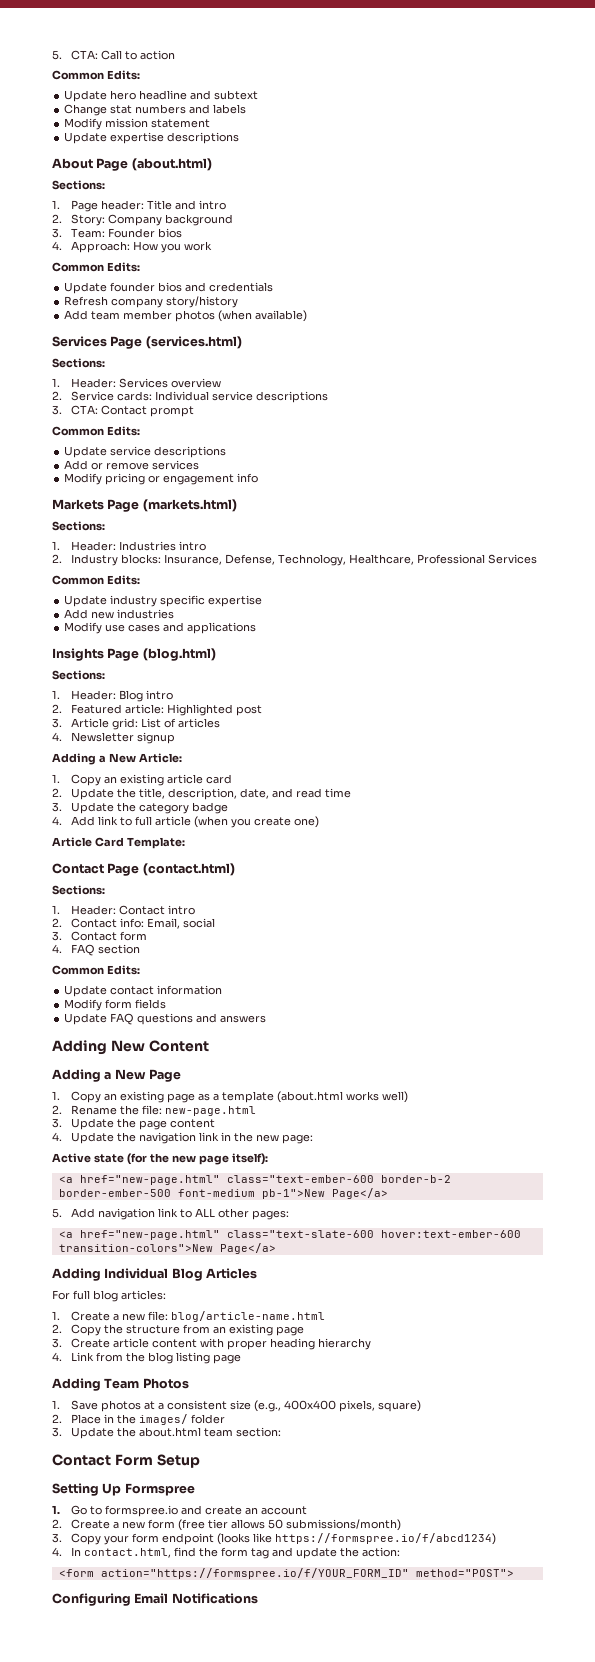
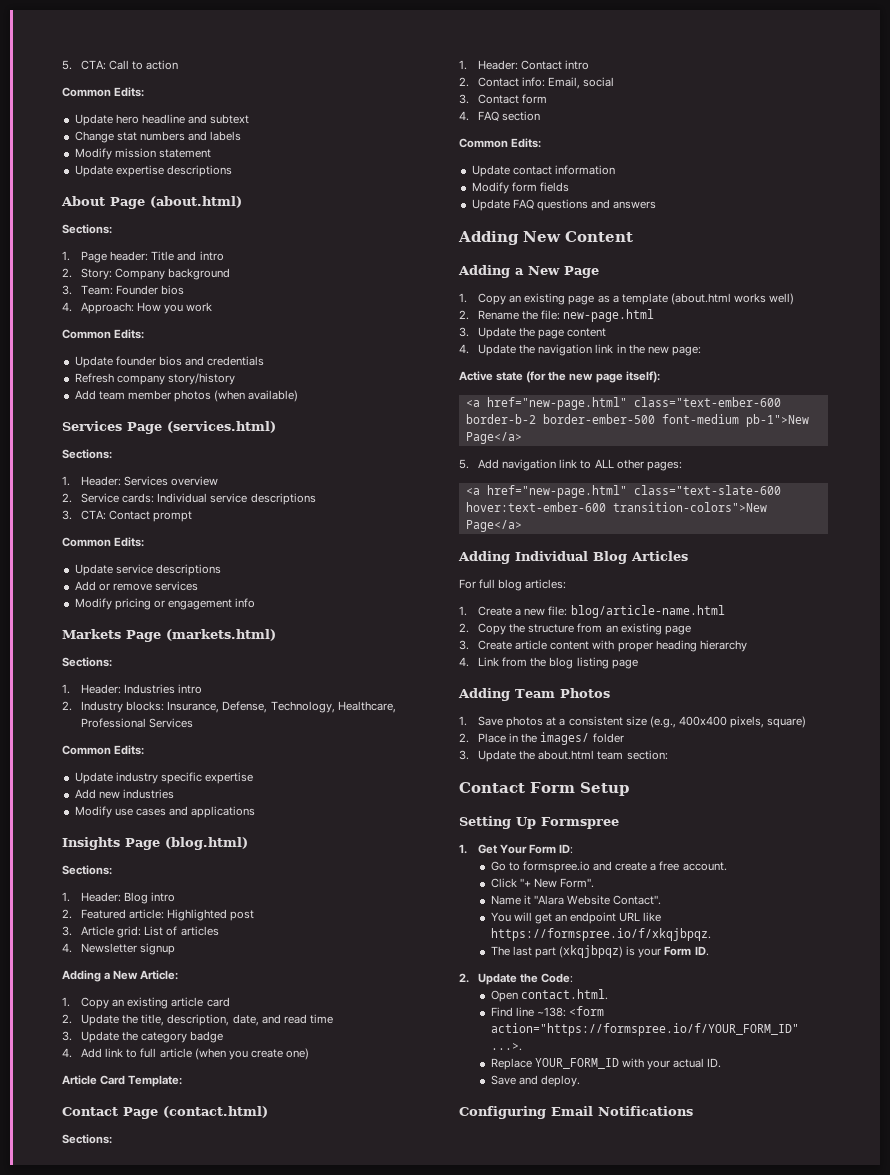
- 1. Go to formspree.io and create an account
- 2. Create a new form (free tier allows 50 submissions/month)
- 3. Copy your form endpoint (looks like https://formspree.io/f/abcd1234)
- 4. In contact.html, find the form tag and update the action:
- <form action="https://formspree.io/f/YOUR_FORM_ID" method="POST">
+ 1. Get Your Form ID:
+ Go to formspree.io and create a free account.
+ Click "+ New Form".
+ Name it "Alara Website Contact".
+ You will get an endpoint URL like https://formspree.io/f/xkqjbpqz.
+ The last part (xkqjbpqz) is your Form ID.
+ 2. Update the Code:
+ Open contact.html.
+ Find line ~138: <form action="https://formspree.io/f/YOUR_FORM_ID" ...>.
+ Replace YOUR_FORM_ID with your actual ID.
+ Save and deploy.

